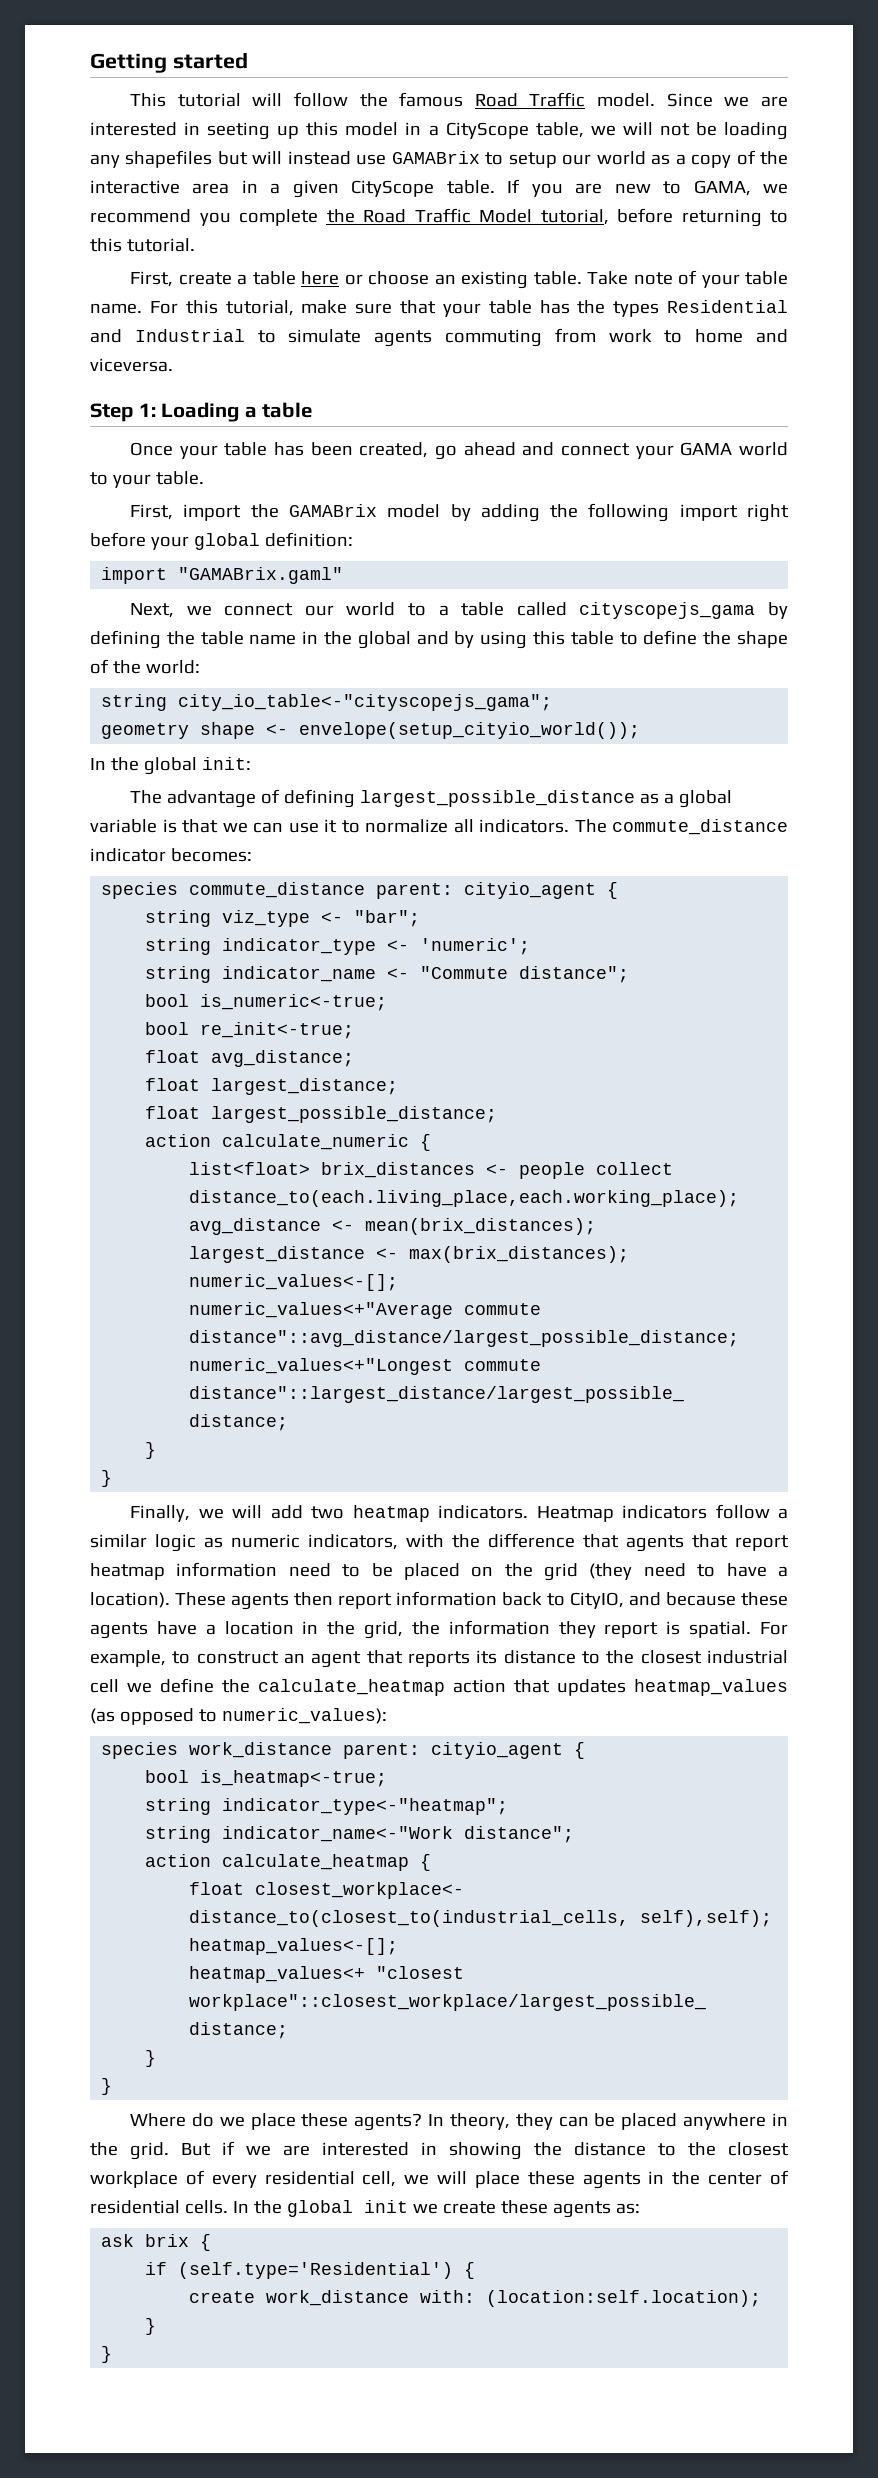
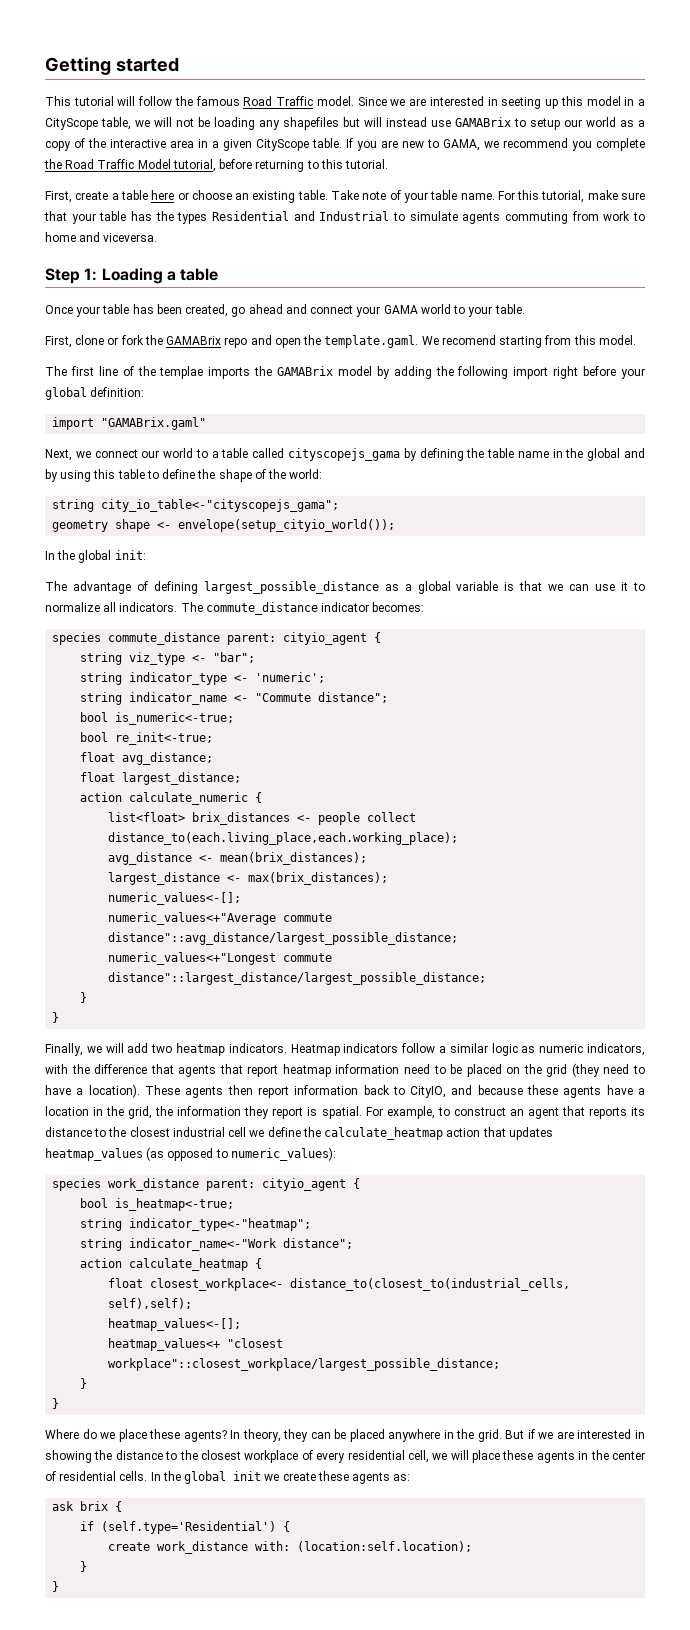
- First, import the GAMABrix model by adding the following import right before your global definition:
+ First, clone or fork the GAMABrix repo and open the template.gaml. We recomend starting from this model.
+ The first line of the templae imports the GAMABrix model by adding the following import right before your global definition:
- float largest_possible_distance;

